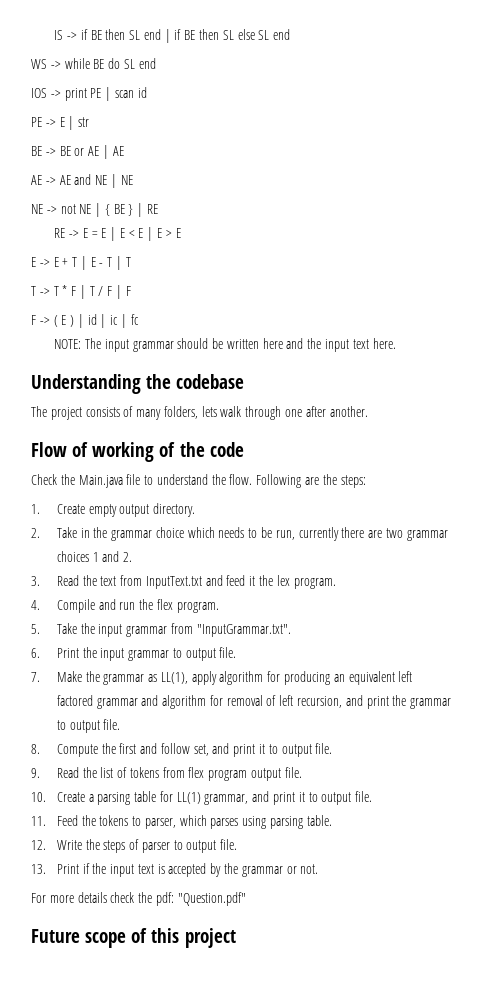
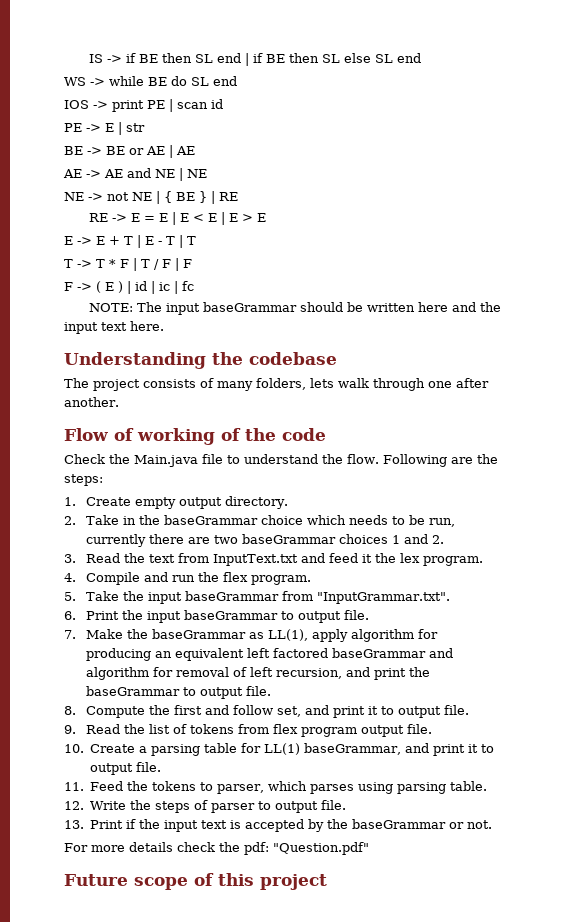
- NOTE: The input grammar should be written here and the input text here.
+ NOTE: The input baseGrammar should be written here and the input text here.
- 2. Take in the grammar choice which needs to be run, currently there are two grammar choices 1 and 2.
+ 2. Take in the baseGrammar choice which needs to be run, currently there are two baseGrammar choices 1 and 2.
- 5. Take the input grammar from "InputGrammar.txt".
+ 5. Take the input baseGrammar from "InputGrammar.txt".
- 6. Print the input grammar to output file.
+ 6. Print the input baseGrammar to output file.
- 7. Make the grammar as LL(1), apply algorithm for producing an equivalent left factored grammar and algorithm for removal of left recursion, and print the grammar to output file.
+ 7. Make the baseGrammar as LL(1), apply algorithm for producing an equivalent left factored baseGrammar and algorithm for removal of left recursion, and print the baseGrammar to output file.
- 10. Create a parsing table for LL(1) grammar, and print it to output file.
+ 10. Create a parsing table for LL(1) baseGrammar, and print it to output file.
- 13. Print if the input text is accepted by the grammar or not.
+ 13. Print if the input text is accepted by the baseGrammar or not.

